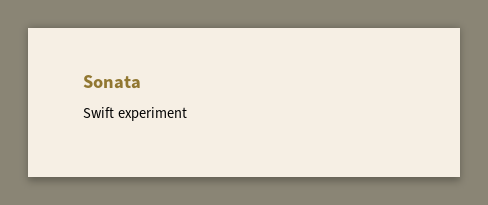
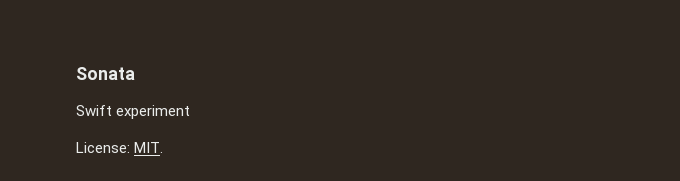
+ License: MIT.

